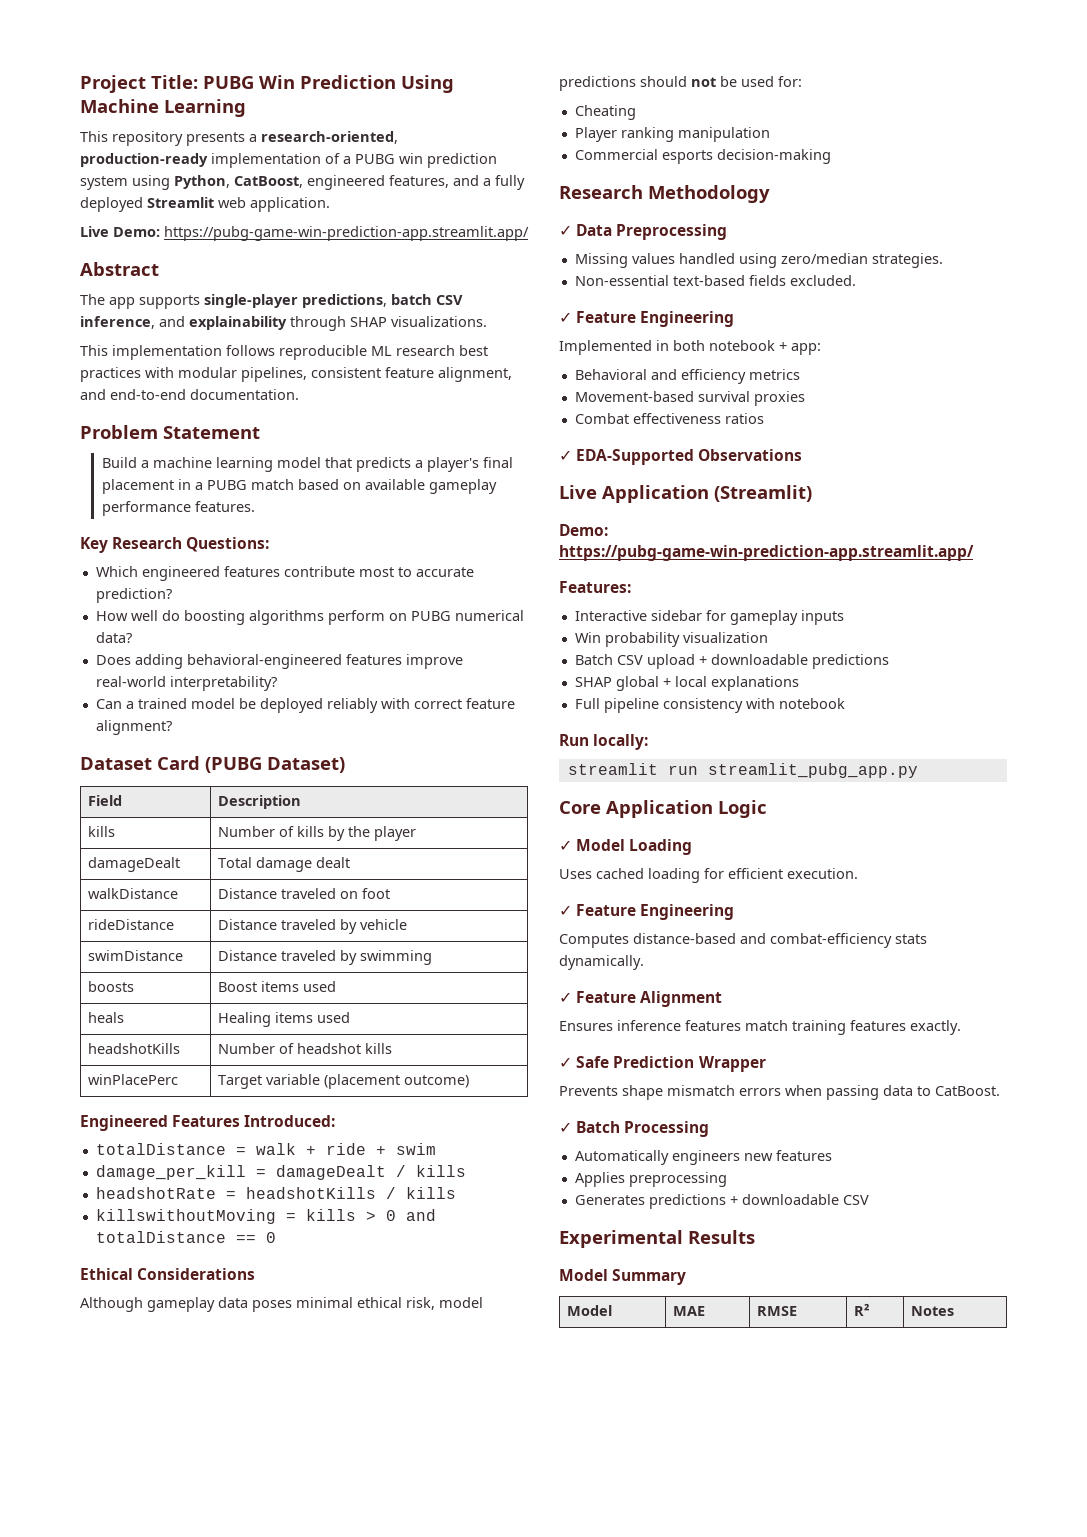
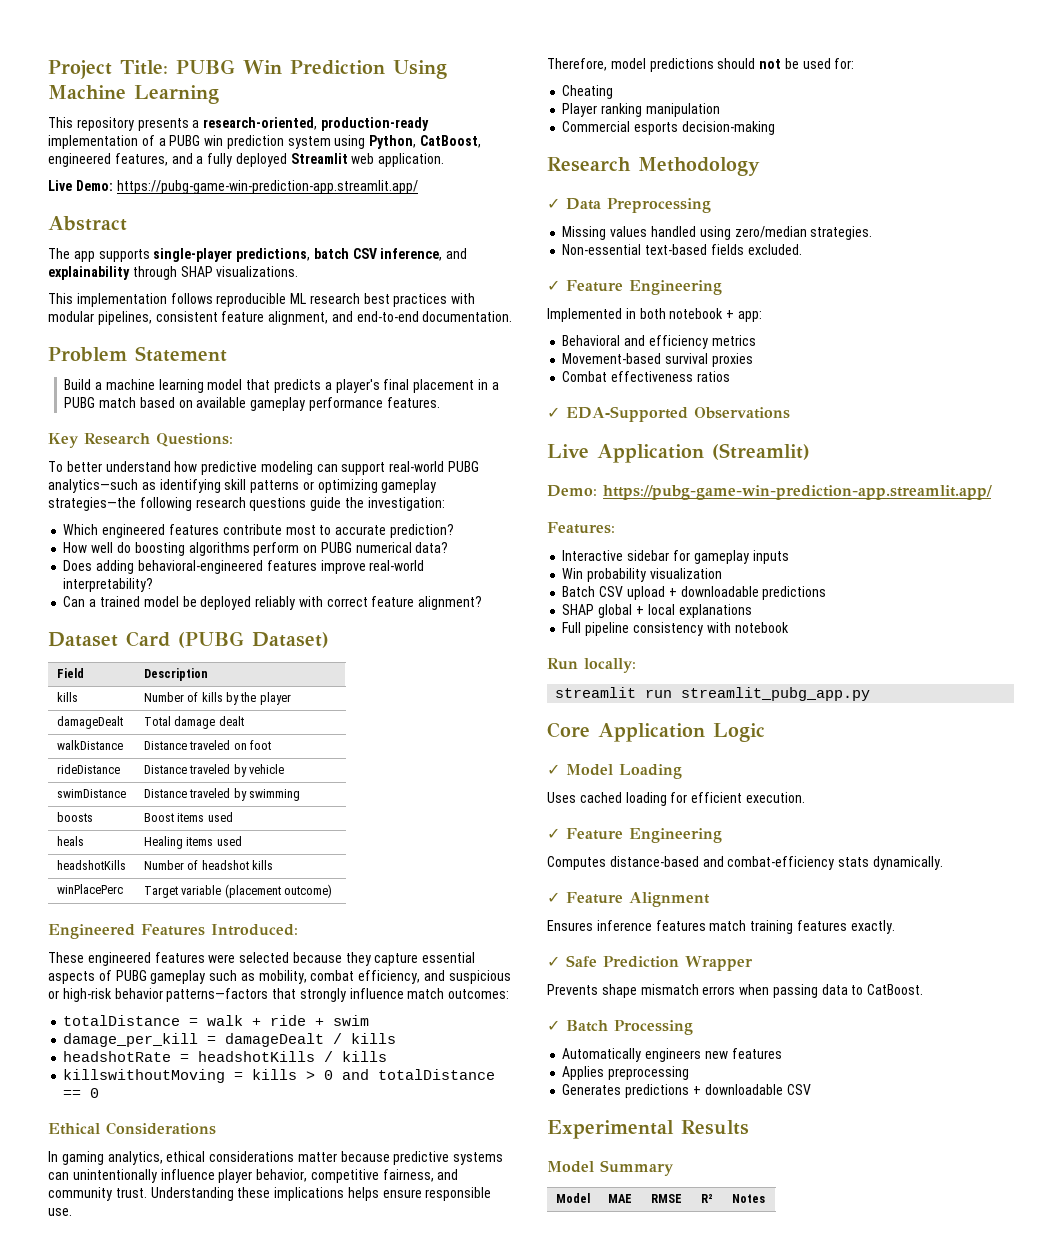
+ To better understand how predictive modeling can support real‑world PUBG analytics—such as identifying skill patterns or optimizing gameplay strategies—the following research questions guide the investigation:
+ These engineered features were selected because they capture essential aspects of PUBG gameplay such as mobility, combat efficiency, and suspicious or high-risk behavior patterns—factors that strongly influence match outcomes:
- Although gameplay data poses minimal ethical risk, model predictions should not be used for:
+ In gaming analytics, ethical considerations matter because predictive systems can unintentionally influence player behavior, competitive fairness, and community trust. Understanding these implications helps ensure responsible use.
+ Therefore, model predictions should not be used for:

